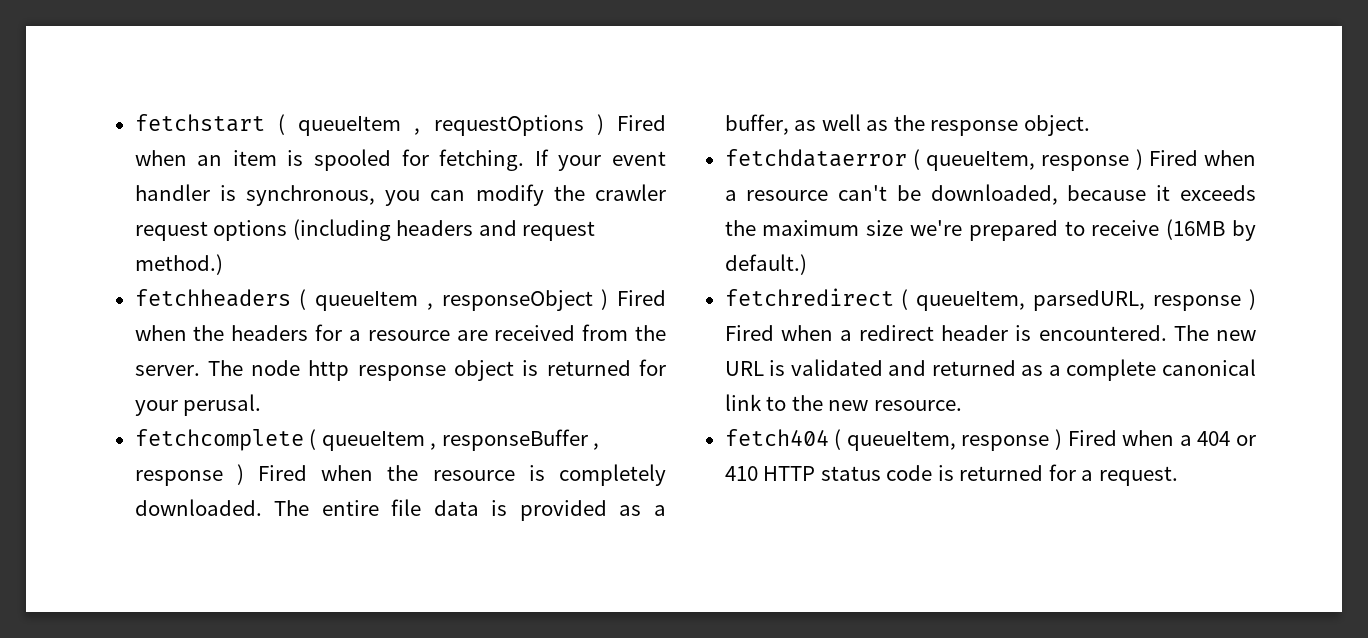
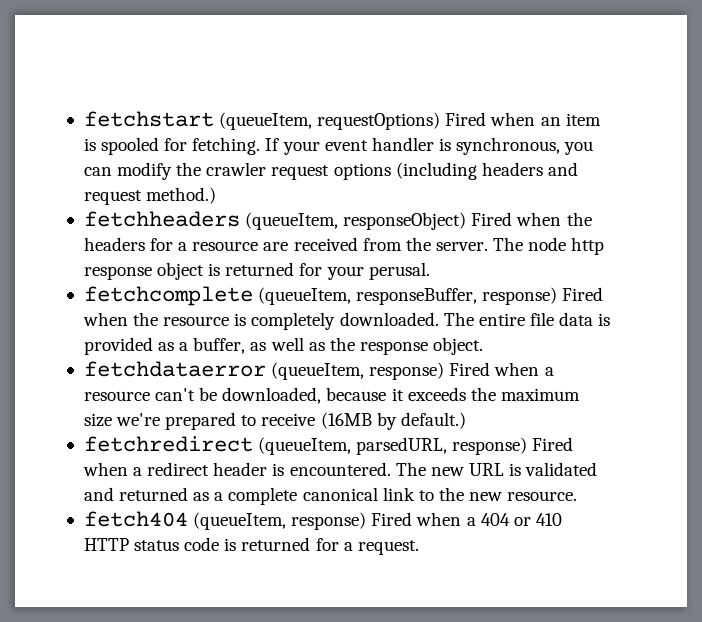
- fetchstart ( queueItem , requestOptions ) Fired when an item is spooled for fetching.
+ fetchstart (queueItem, requestOptions) Fired when an item is spooled for fetching.
- fetchheaders ( queueItem , responseObject ) Fired when the headers for a resource are received from the server.
+ fetchheaders (queueItem, responseObject) Fired when the headers for a resource are received from the server.
- fetchcomplete ( queueItem , responseBuffer , response ) Fired when the resource is completely downloaded.
+ fetchcomplete (queueItem, responseBuffer, response) Fired when the resource is completely downloaded.
- fetchdataerror ( queueItem, response ) Fired when a resource can't be downloaded, because it exceeds the maximum size we're prepared to receive (16MB by default.)
+ fetchdataerror (queueItem, response) Fired when a resource can't be downloaded, because it exceeds the maximum size we're prepared to receive (16MB by default.)
- fetchredirect ( queueItem, parsedURL, response ) Fired when a redirect header is encountered.
+ fetchredirect (queueItem, parsedURL, response) Fired when a redirect header is encountered.
- fetch404 ( queueItem, response ) Fired when a 404 or 410 HTTP status code is returned for a request.
+ fetch404 (queueItem, response) Fired when a 404 or 410 HTTP status code is returned for a request.

